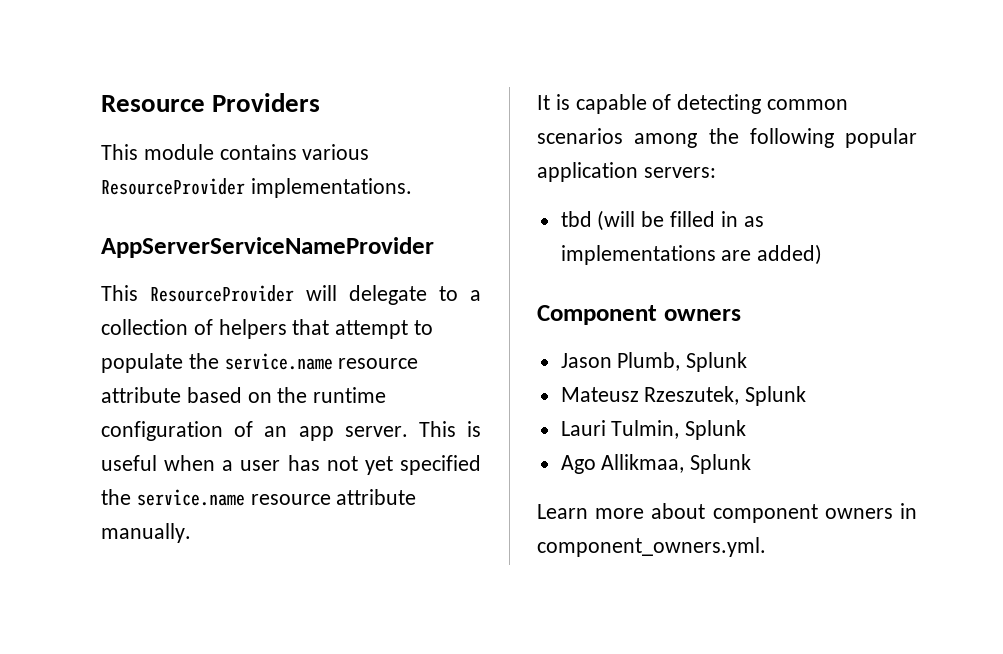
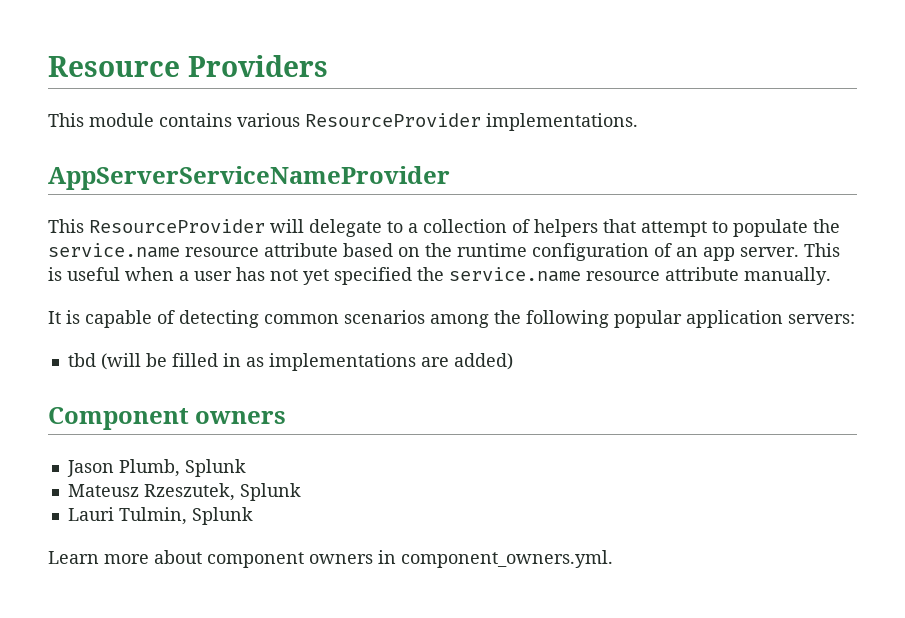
- Ago Allikmaa, Splunk

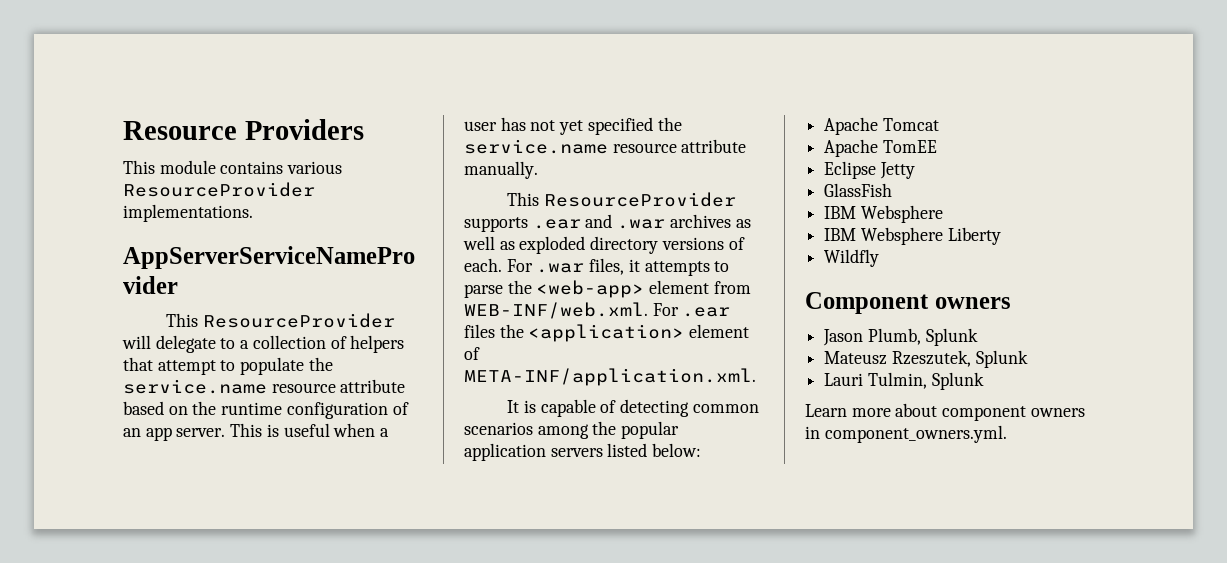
+ This ResourceProvider supports .ear and .war archives as well as exploded directory versions of each. For .war files, it attempts to parse the <web-app> element from WEB-INF/web.xml. For .ear files the <application> element of META-INF/application.xml.
- It is capable of detecting common scenarios among the following popular application servers:
- tbd (will be filled in as implementations are added)
+ It is capable of detecting common scenarios among the popular application servers listed below:
+ Apache Tomcat
+ Apache TomEE
+ Eclipse Jetty
+ GlassFish
+ IBM Websphere
+ IBM Websphere Liberty
+ Wildfly

